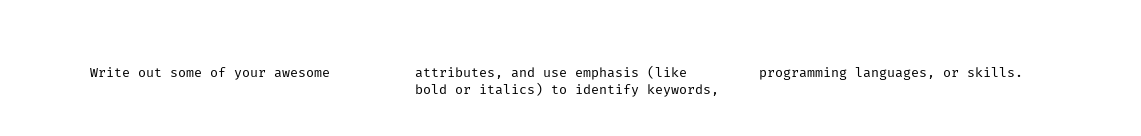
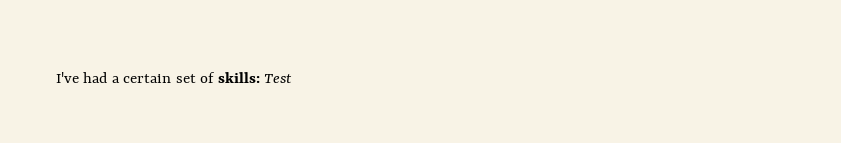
- Write out some of your awesome attributes, and use emphasis (like bold or italics) to identify keywords, programming languages, or skills.
+ I've had a certain set of skills: Test

